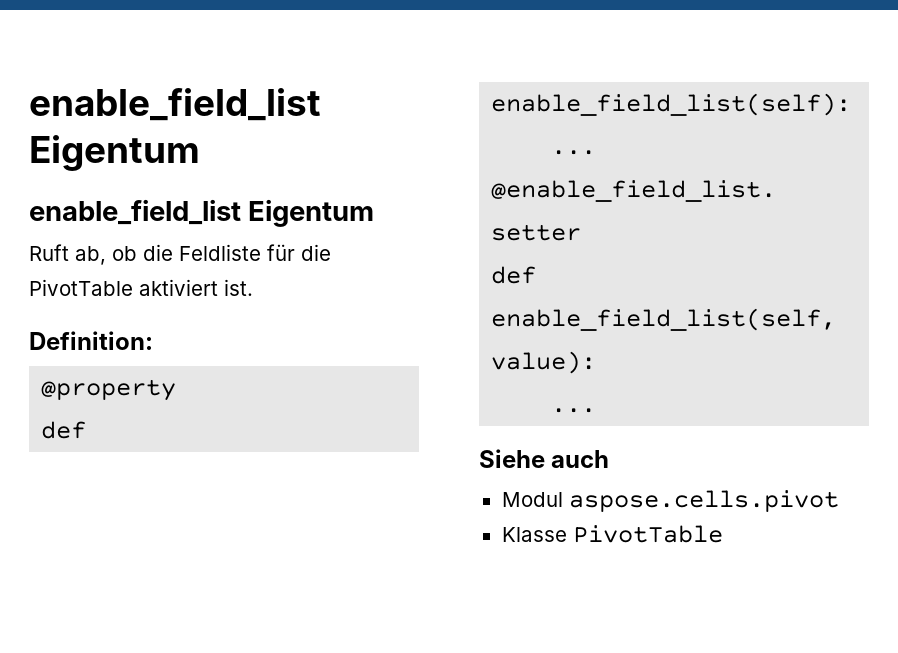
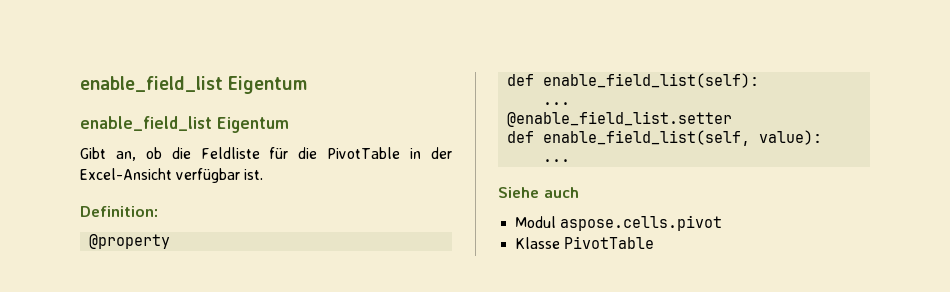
- Ruft ab, ob die Feldliste für die PivotTable aktiviert ist.
+ Gibt an, ob die Feldliste für die PivotTable in der Excel-Ansicht verfügbar ist.

